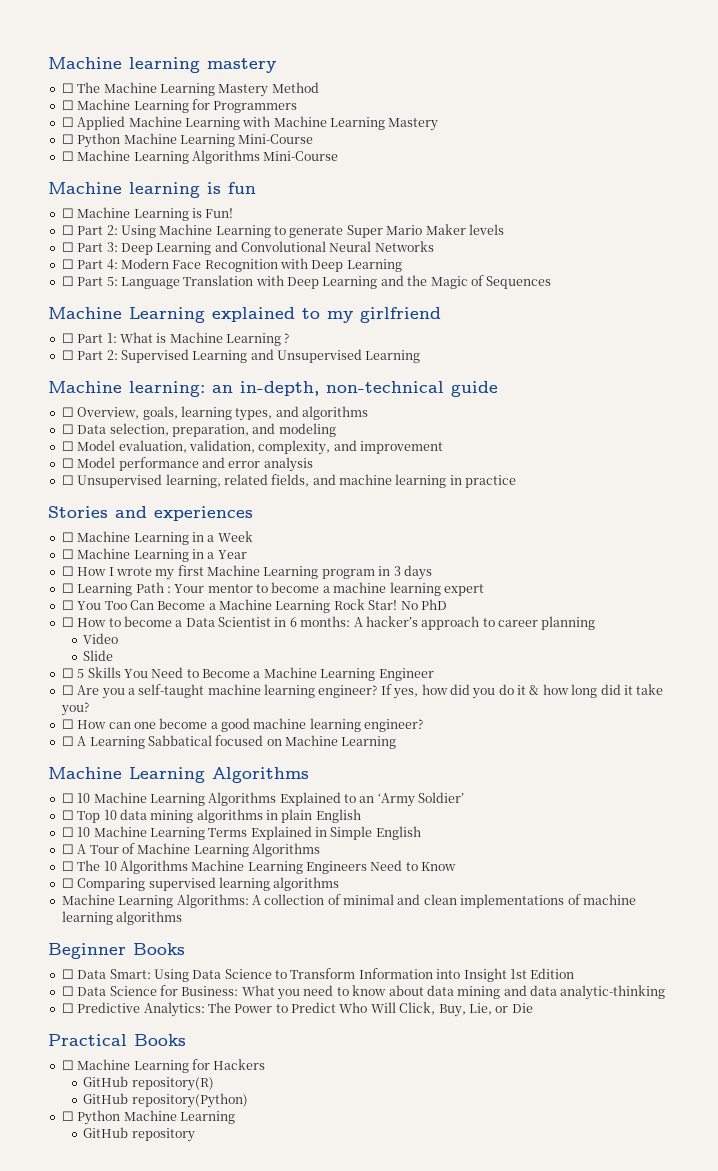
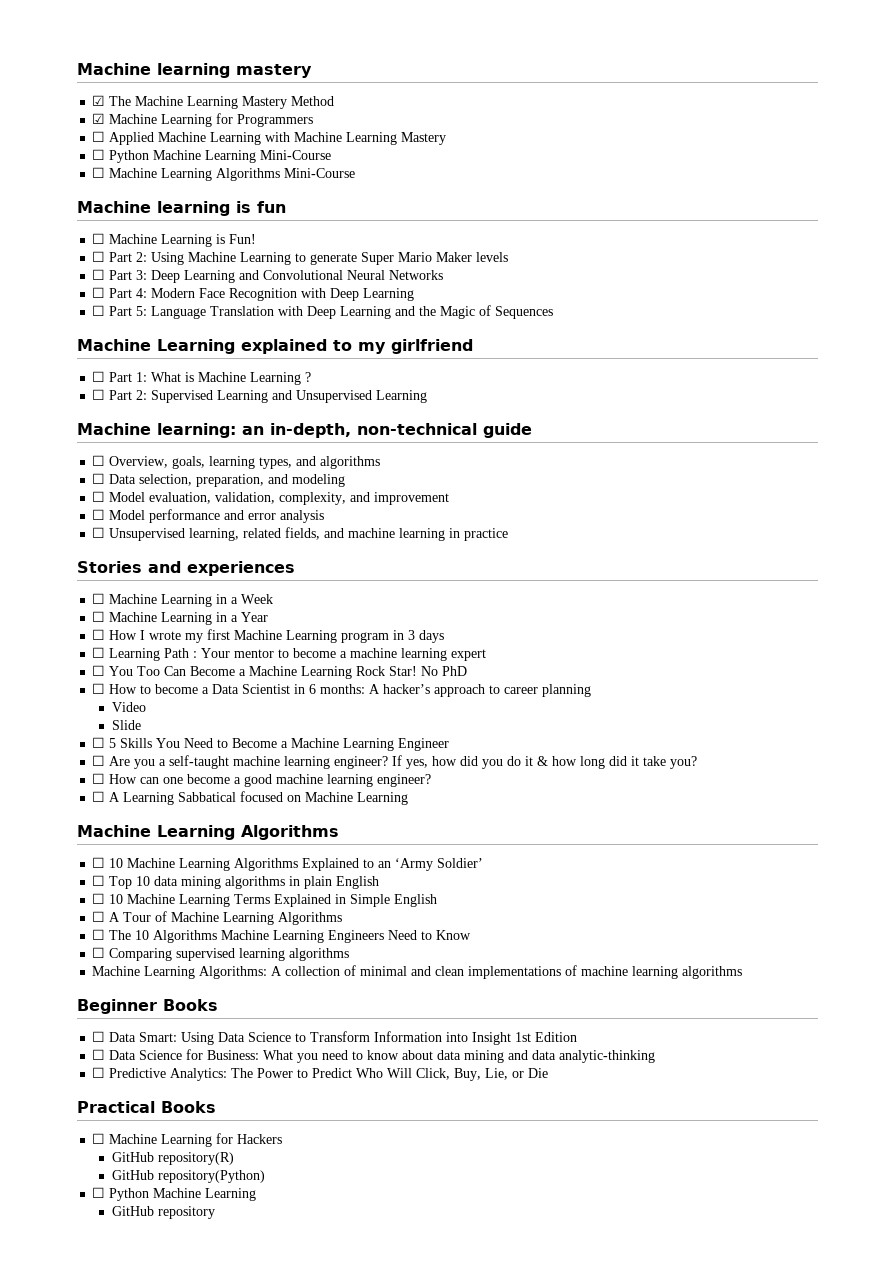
- ☐ The Machine Learning Mastery Method
+ ☑ The Machine Learning Mastery Method
- ☐ Machine Learning for Programmers
+ ☑ Machine Learning for Programmers

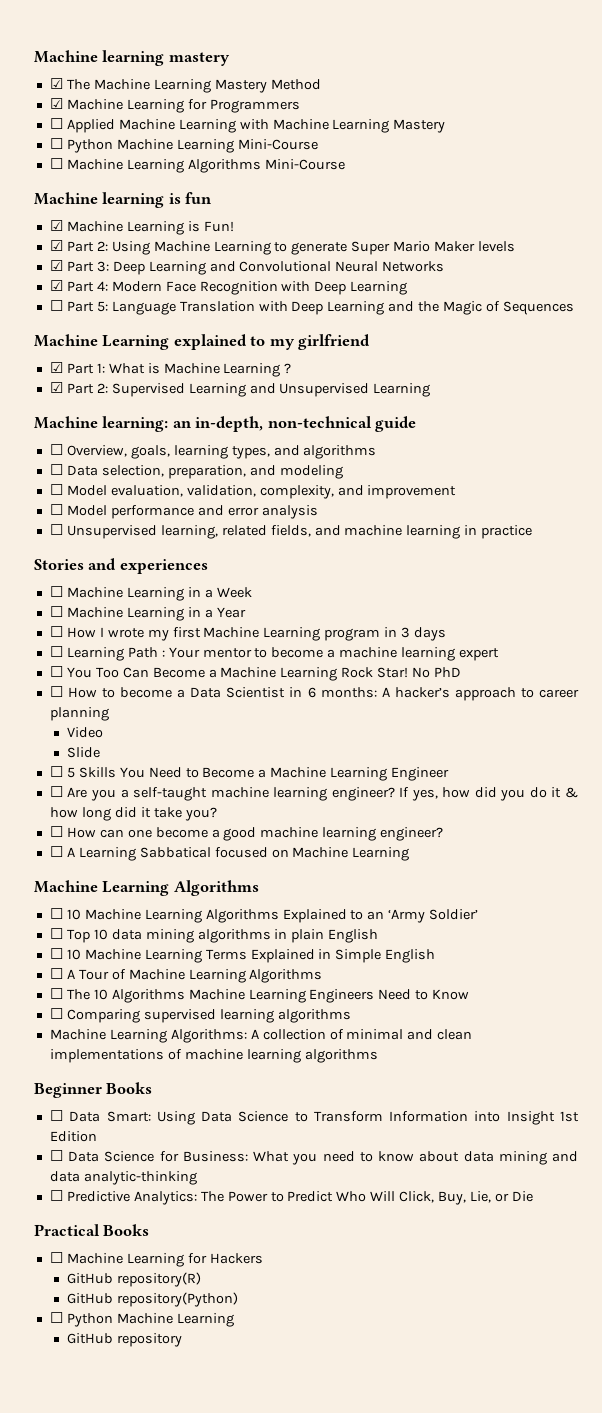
- ☐ Machine Learning is Fun!
+ ☑ Machine Learning is Fun!
- ☐ Part 2: Using Machine Learning to generate Super Mario Maker levels
+ ☑ Part 2: Using Machine Learning to generate Super Mario Maker levels
- ☐ Part 3: Deep Learning and Convolutional Neural Networks
+ ☑ Part 3: Deep Learning and Convolutional Neural Networks
- ☐ Part 4: Modern Face Recognition with Deep Learning
+ ☑ Part 4: Modern Face Recognition with Deep Learning
- ☐ Part 1: What is Machine Learning ?
+ ☑ Part 1: What is Machine Learning ?
- ☐ Part 2: Supervised Learning and Unsupervised Learning
+ ☑ Part 2: Supervised Learning and Unsupervised Learning

